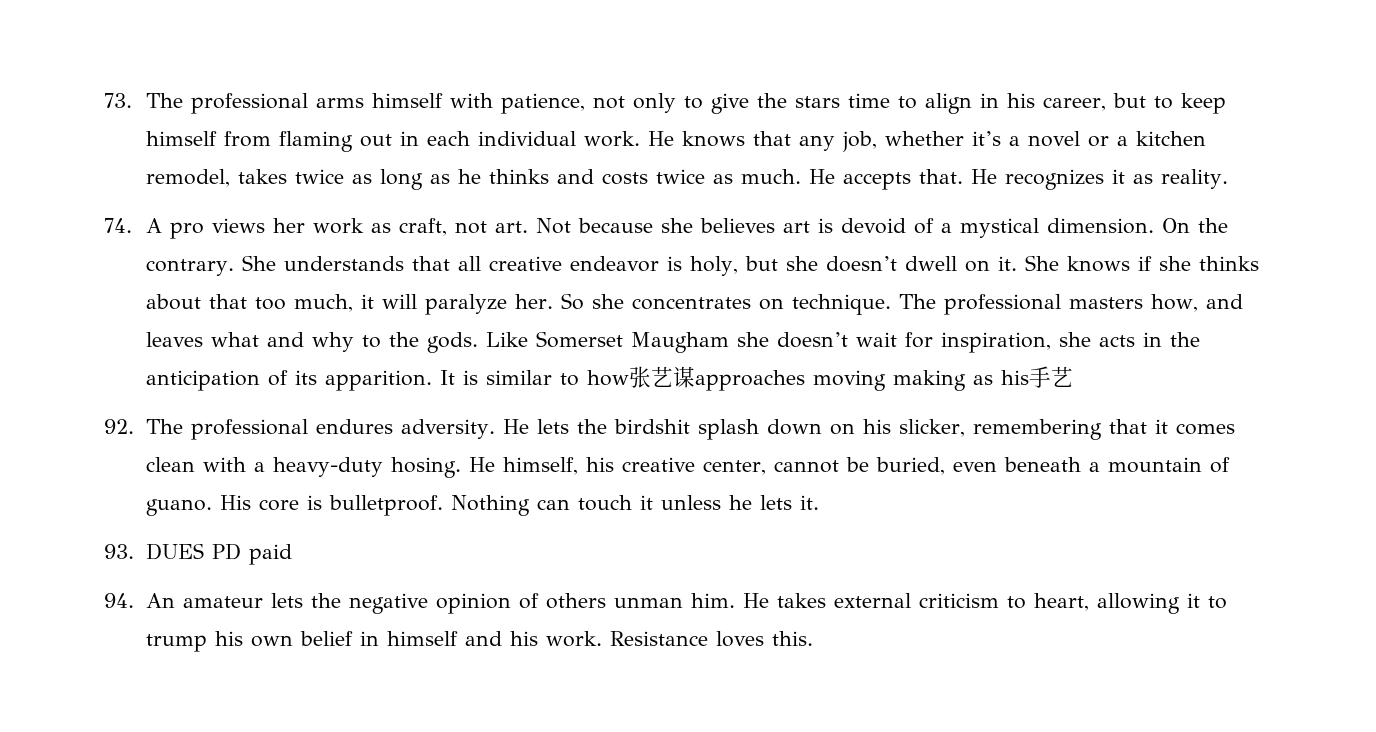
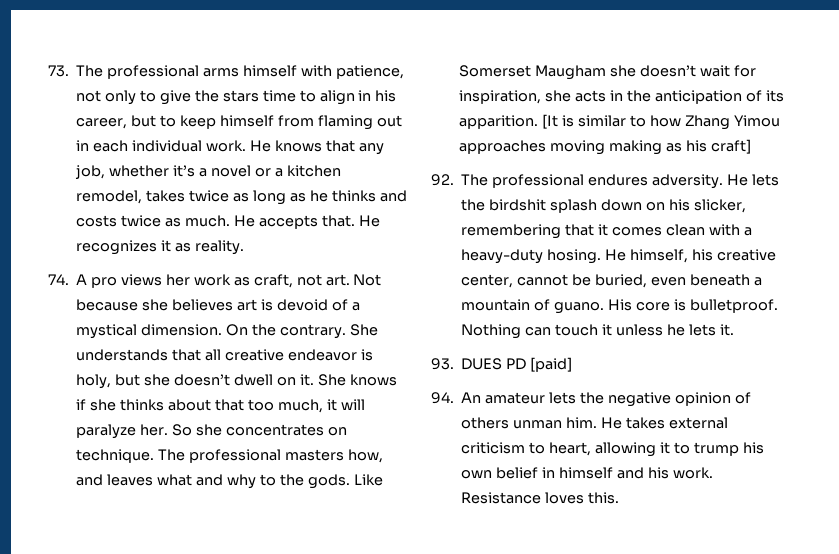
- It is similar to how张艺谋approaches moving making as his手艺
+ [It is similar to how Zhang Yimou approaches moving making as his craft]
- 93. DUES PD paid
+ 93. DUES PD [paid]

